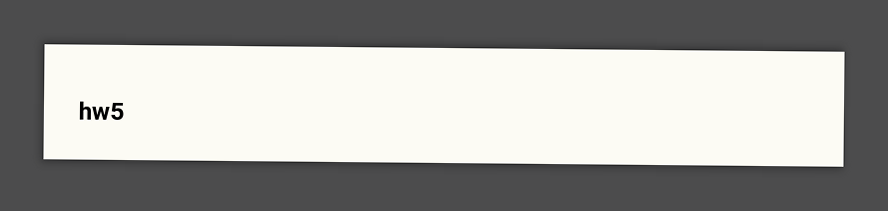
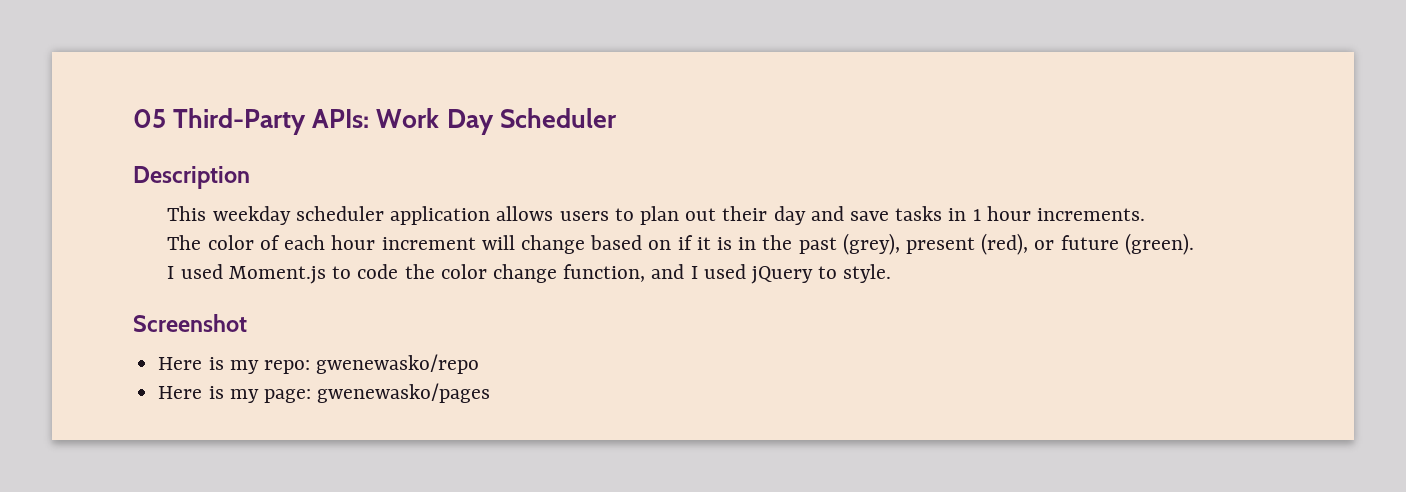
- hw5
+ 05 Third-Party APIs: Work Day Scheduler
+ Description
+ This weekday scheduler application allows users to plan out their day and save tasks in 1 hour increments.
+ The color of each hour increment will change based on if it is in the past (grey), present (red), or future (green).
+ I used Moment.js to code the color change function, and I used jQuery to style.
+ Screenshot
+ Here is my repo: gwenewasko/repo
+ Here is my page: gwenewasko/pages

